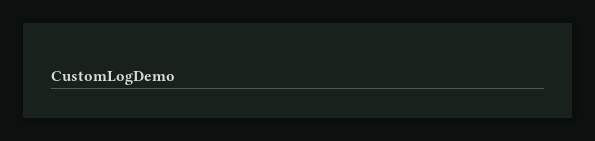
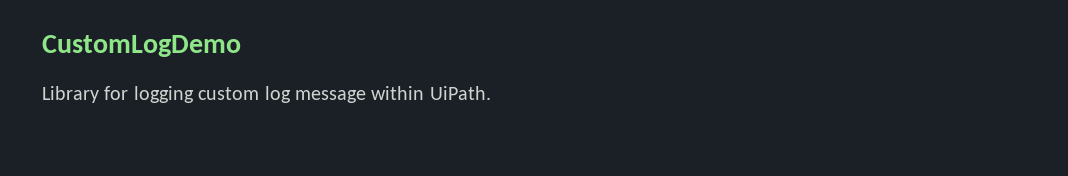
+ Library for logging custom log message within UiPath.

